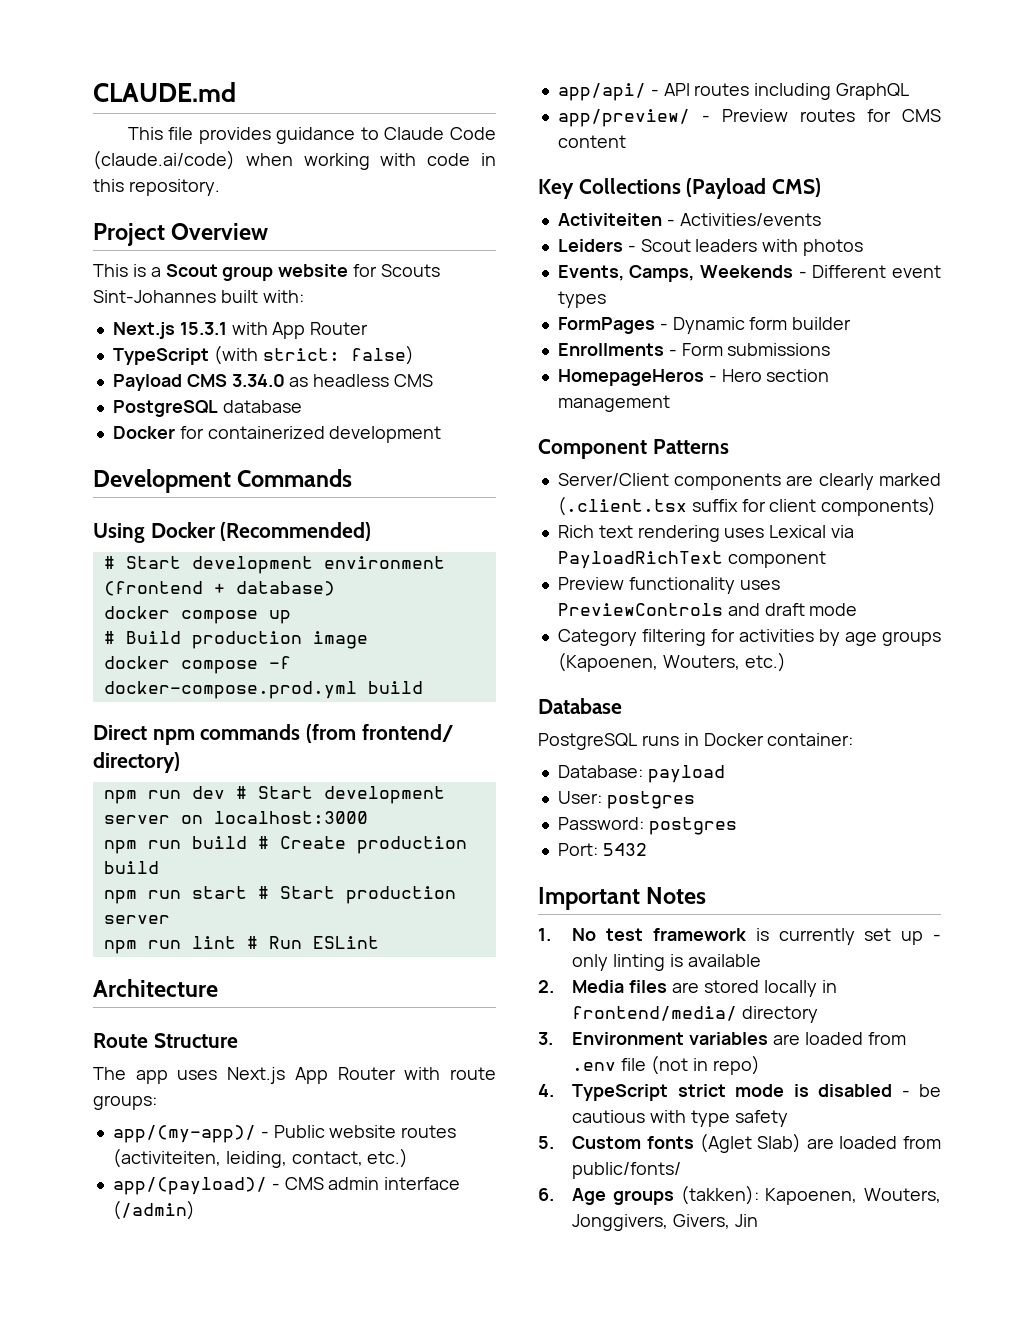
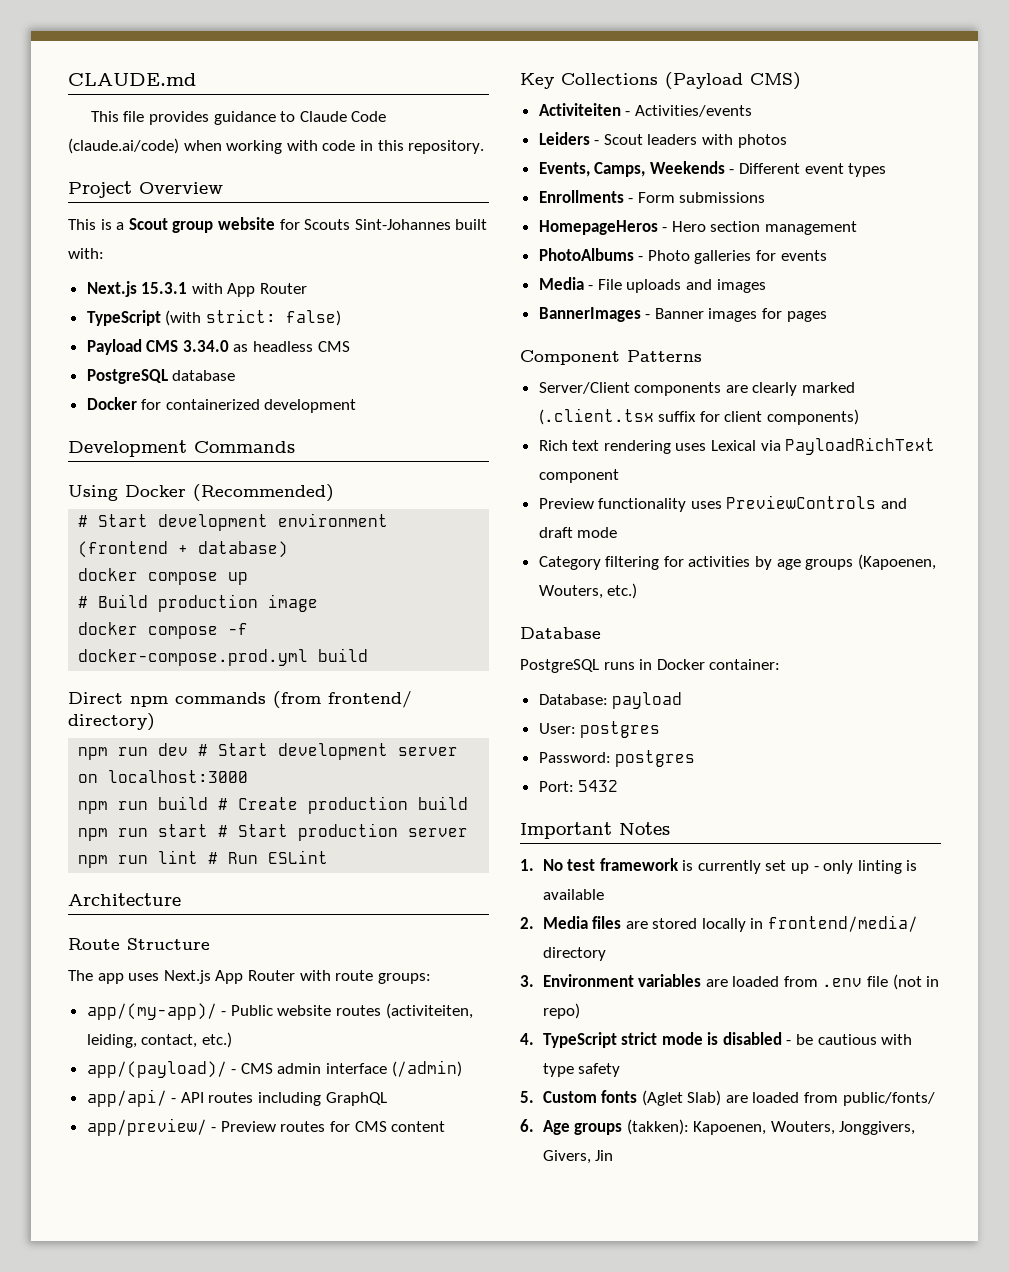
- FormPages - Dynamic form builder
+ PhotoAlbums - Photo galleries for events
+ Media - File uploads and images
+ BannerImages - Banner images for pages

